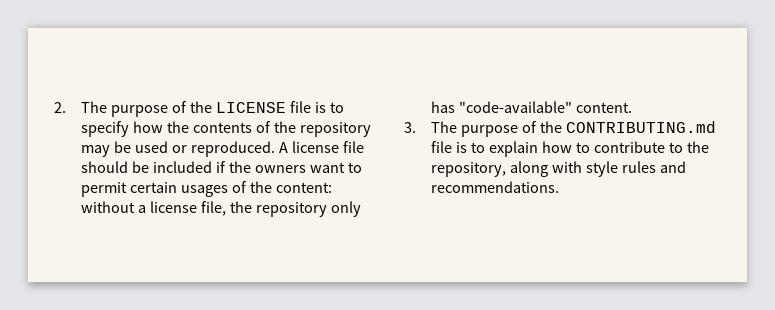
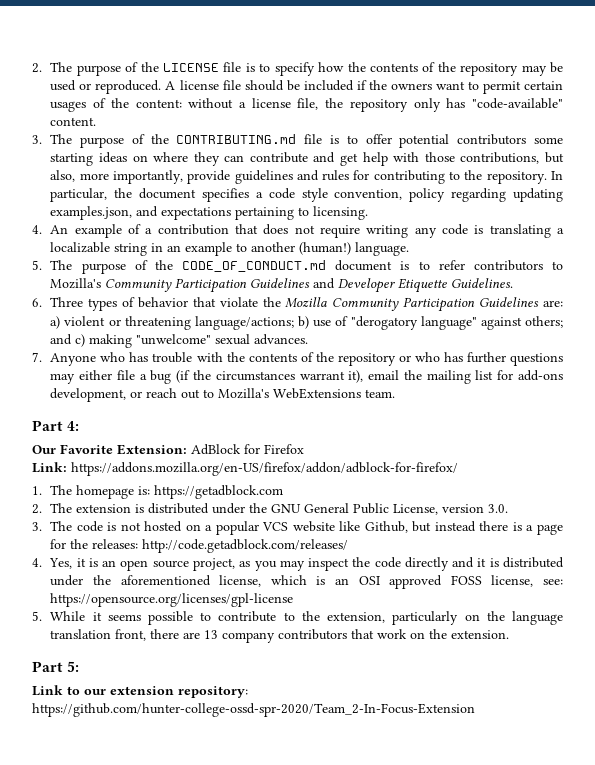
- 3. The purpose of the CONTRIBUTING.md file is to explain how to contribute to the repository, along with style rules and recommendations.
+ 3. The purpose of the CONTRIBUTING.md file is to offer potential contributors some starting ideas on where they can contribute and get help with those contributions, but also, more importantly, provide guidelines and rules for contributing to the repository. In particular, the document specifies a code style convention, policy regarding updating examples.json, and expectations pertaining to licensing.
+ 4. An example of a contribution that does not require writing any code is translating a localizable string in an example to another (human!) language.
+ 5. The purpose of the CODE_OF_CONDUCT.md document is to refer contributors to Mozilla's Community Participation Guidelines and Developer Etiquette Guidelines.
+ 6. Three types of behavior that violate the Mozilla Community Participation Guidelines are: a) violent or threatening language/actions; b) use of "derogatory language" against others; and c) making "unwelcome" sexual advances.
+ 7. Anyone who has trouble with the contents of the repository or who has further questions may either file a bug (if the circumstances warrant it), email the mailing list for add-ons development, or reach out to Mozilla's WebExtensions team.
+ Part 4:
+ Our Favorite Extension: AdBlock for Firefox
+ Link: https://addons.mozilla.org/en-US/firefox/addon/adblock-for-firefox/
+ 1. The homepage is: https://getadblock.com
+ 2. The extension is distributed under the GNU General Public License, version 3.0.
+ 3. The code is not hosted on a popular VCS website like Github, but instead there is a page for the releases: http://code.getadblock.com/releases/
+ 4. Yes, it is an open source project, as you may inspect the code directly and it is distributed under the aforementioned license, which is an OSI approved FOSS license, see: https://opensource.org/licenses/gpl-license
+ 5. While it seems possible to contribute to the extension, particularly on the language translation front, there are 13 company contributors that work on the extension.
+ Part 5:
+ Link to our extension repository: https://github.com/hunter-college-ossd-spr-2020/Team_2-In-Focus-Extension

